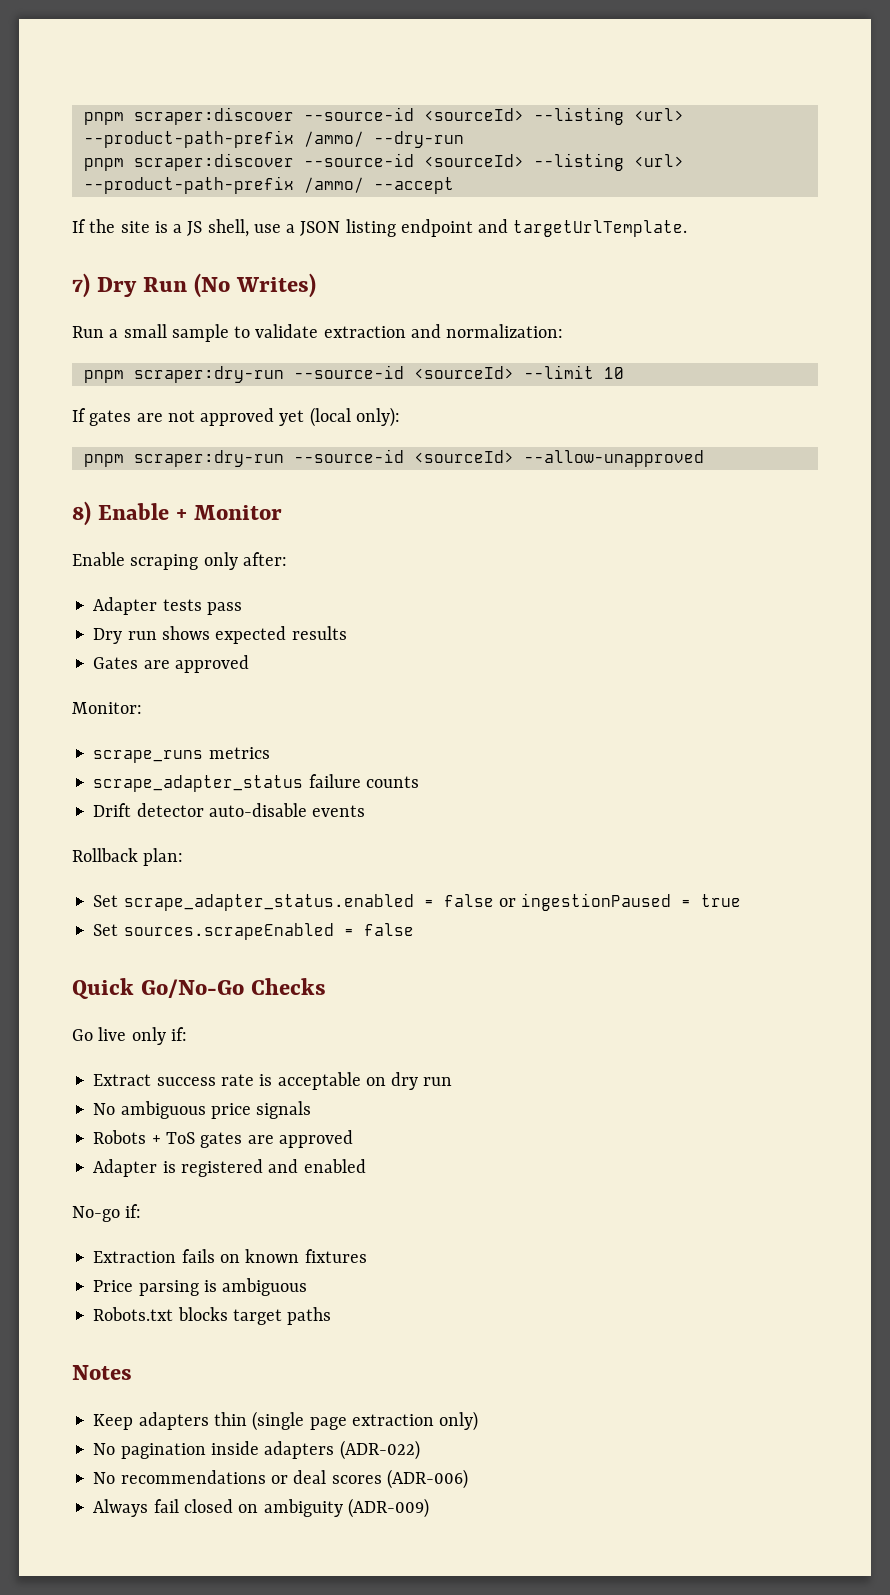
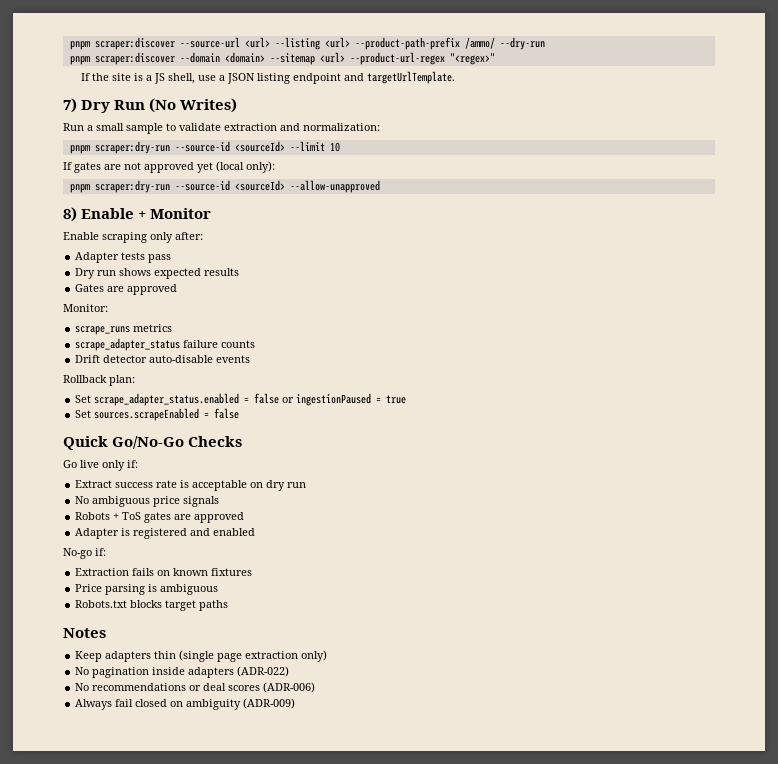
- pnpm scraper:discover --source-id <sourceId> --listing <url> --product-path-prefix /ammo/ --dry-run
+ pnpm scraper:discover --source-url <url> --listing <url> --product-path-prefix /ammo/ --dry-run
- pnpm scraper:discover --source-id <sourceId> --listing <url> --product-path-prefix /ammo/ --accept
+ pnpm scraper:discover --domain <domain> --sitemap <url> --product-url-regex "<regex>"

